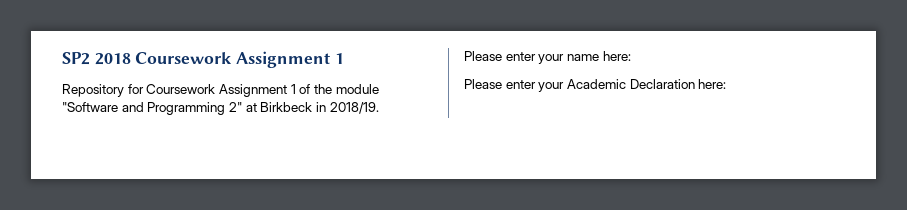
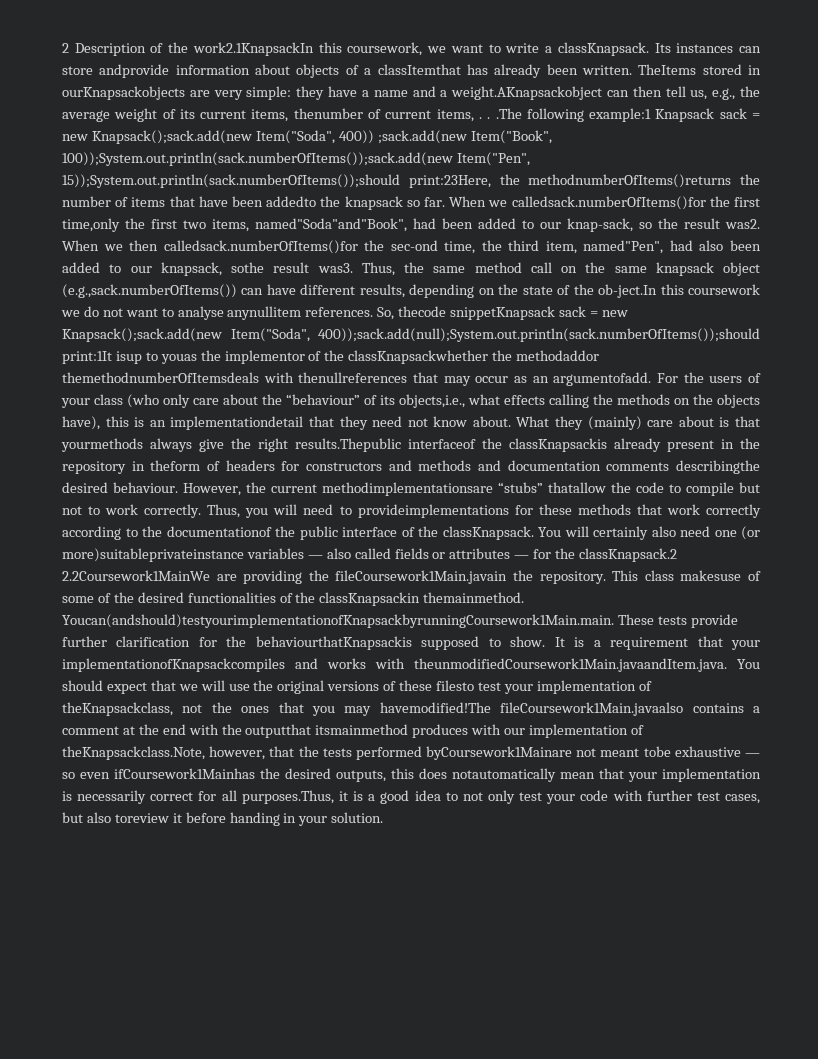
- SP2 2018 Coursework Assignment 1
- Repository for Coursework Assignment 1 of the module "Software and Programming 2" at Birkbeck in 2018/19.
- Please enter your name here:
- Please enter your Academic Declaration here:
+ 2 Description of the work2.1KnapsackIn this coursework, we want to write a classKnapsack. Its instances can store andprovide information about objects of a classItemthat has already been written. TheItems stored in ourKnapsackobjects are very simple: they have a name and a weight.AKnapsackobject can then tell us, e.g., the average weight of its current items, thenumber of current items, . . .The following example:1 Knapsack sack = new Knapsack();sack.add(new Item("Soda", 400)) ;sack.add(new Item("Book", 100));System.out.println(sack.numberOfItems());sack.add(new Item("Pen", 15));System.out.println(sack.numberOfItems());should print:23Here, the methodnumberOfItems()returns the number of items that have been addedto the knapsack so far. When we calledsack.numberOfItems()for the first time,only the first two items, named"Soda"and"Book", had been added to our knap-sack, so the result was2. When we then calledsack.numberOfItems()for the sec-ond time, the third item, named"Pen", had also been added to our knapsack, sothe result was3. Thus, the same method call on the same knapsack object (e.g.,sack.numberOfItems()) can have different results, depending on the state of the ob-ject.In this coursework we do not want to analyse anynullitem references. So, thecode snippetKnapsack sack = new Knapsack();sack.add(new Item("Soda", 400));sack.add(null);System.out.println(sack.numberOfItems());should print:1It isup to youas the implementor of the classKnapsackwhether the methodaddor themethodnumberOfItemsdeals with thenullreferences that may occur as an argumentofadd. For the users of your class (who only care about the “behaviour” of its objects,i.e., what effects calling the methods on the objects have), this is an implementationdetail that they need not know about. What they (mainly) care about is that yourmethods always give the right results.Thepublic interfaceof the classKnapsackis already present in the repository in theform of headers for constructors and methods and documentation comments describingthe desired behaviour. However, the current methodimplementationsare “stubs” thatallow the code to compile but not to work correctly. Thus, you will need to provideimplementations for these methods that work correctly according to the documentationof the public interface of the classKnapsack. You will certainly also need one (or more)suitableprivateinstance variables — also called fields or attributes — for the classKnapsack.2 2.2Coursework1MainWe are providing the fileCoursework1Main.javain the repository. This class makesuse of some of the desired functionalities of the classKnapsackin themainmethod. Youcan(andshould)testyourimplementationofKnapsackbyrunningCoursework1Main.main. These tests provide further clarification for the behaviourthatKnapsackis supposed to show. It is a requirement that your implementationofKnapsackcompiles and works with theunmodifiedCoursework1Main.javaandItem.java. You should expect that we will use the original versions of these filesto test your implementation of theKnapsackclass, not the ones that you may havemodified!The fileCoursework1Main.javaalso contains a comment at the end with the outputthat itsmainmethod produces with our implementation of theKnapsackclass.Note, however, that the tests performed byCoursework1Mainare not meant tobe exhaustive — so even ifCoursework1Mainhas the desired outputs, this does notautomatically mean that your implementation is necessarily correct for all purposes.Thus, it is a good idea to not only test your code with further test cases, but also toreview it before handing in your solution.

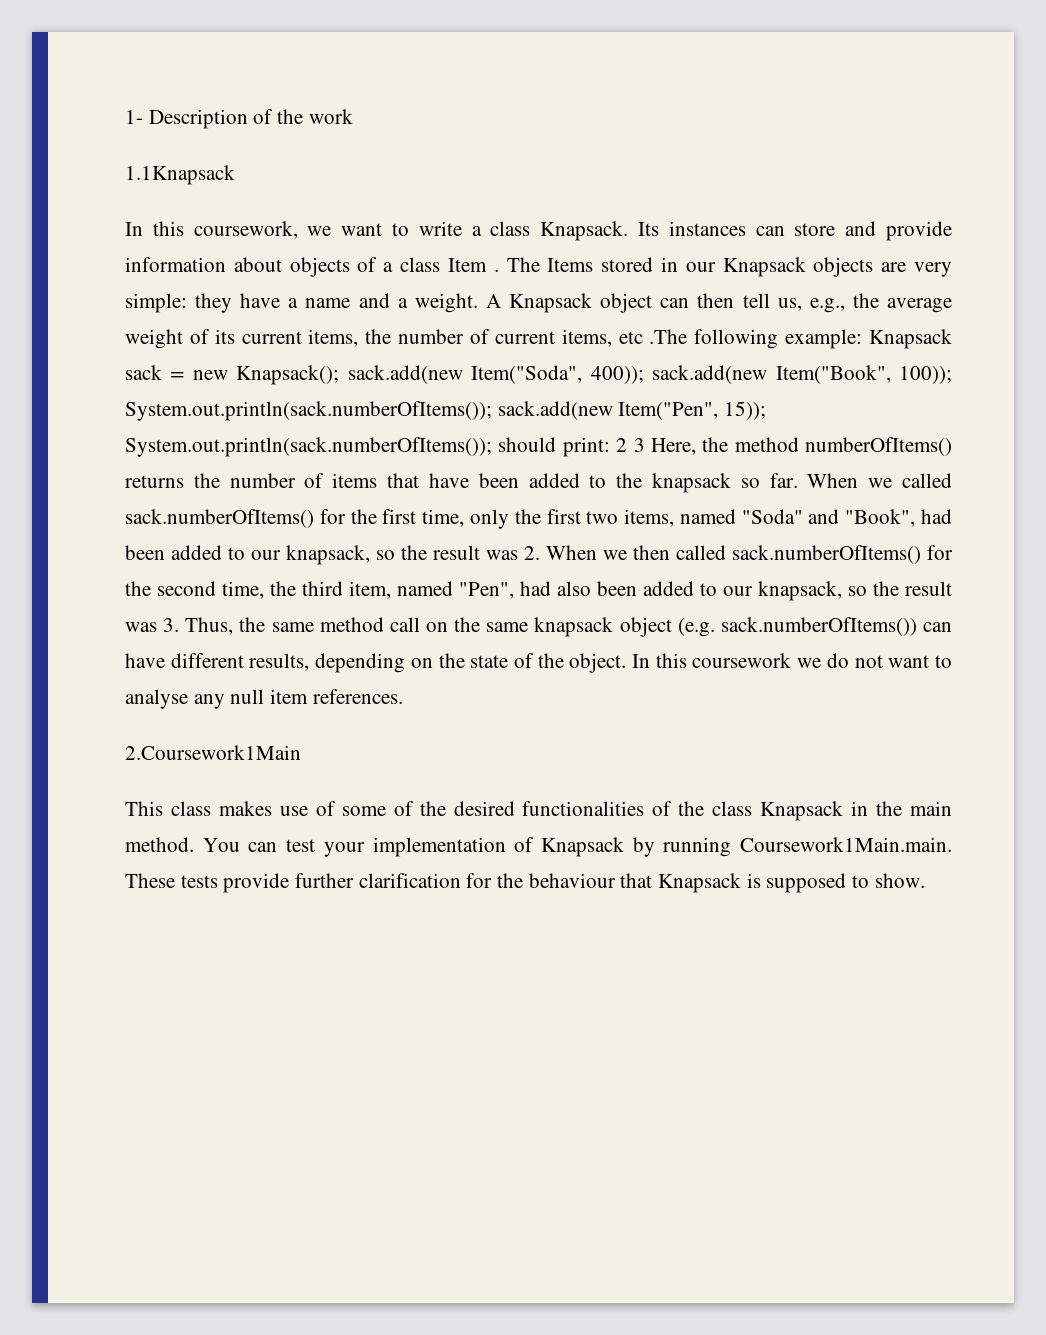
- 2 Description of the work2.1KnapsackIn this coursework, we want to write a classKnapsack.
+ 1- Description of the work
+ 1.1Knapsack
+ In this coursework, we want to write a class Knapsack.
- Its instances can store andprovide information about objects of a classItemthat has already been written. TheItems stored in ourKnapsackobjects are very simple: they have a name and a weight.AKnapsackobject can then tell us, e.g., the average weight of its current items, thenumber of current items, . . .The following example:1 Knapsack sack = new Knapsack();sack.add(new Item("Soda", 400)) ;sack.add(new Item("Book", 100));System.out.println(sack.numberOfItems());sack.add(new Item("Pen", 15));System.out.println(sack.numberOfItems());should print:23Here, the methodnumberOfItems()returns the number of items that have been addedto the knapsack so far.
+ Its instances can store and provide information about objects of a class Item . The Items stored in our Knapsack objects are very simple: they have a name and a weight. A Knapsack object can then tell us, e.g., the average weight of its current items, the number of current items, etc .The following example: Knapsack sack = new Knapsack(); sack.add(new Item("Soda", 400)); sack.add(new Item("Book", 100)); System.out.println(sack.numberOfItems()); sack.add(new Item("Pen", 15)); System.out.println(sack.numberOfItems()); should print: 2 3 Here, the method numberOfItems() returns the number of items that have been added to the knapsack so far.
- When we calledsack.numberOfItems()for the first time,only the first two items, named"Soda"and"Book", had been added to our knap-sack, so the result was2. When we then calledsack.numberOfItems()for the sec-ond time, the third item, named"Pen", had also been added to our knapsack, sothe result was3. Thus, the same method call on the same knapsack object (e.g.,sack.numberOfItems()) can have different results, depending on the state of the ob-ject.In this coursework we do not want to analyse anynullitem references. So, thecode snippetKnapsack sack = new Knapsack();sack.add(new Item("Soda", 400));sack.add(null);System.out.println(sack.numberOfItems());should print:1It isup to youas the implementor of the classKnapsackwhether the methodaddor themethodnumberOfItemsdeals with thenullreferences that may occur as an argumentofadd. For the users of your class (who only care about the “behaviour” of its objects,i.e., what effects calling the methods on the objects have), this is an implementationdetail that they need not know about. What they (mainly) care about is that yourmethods always give the right results.Thepublic interfaceof the classKnapsackis already present in the repository in theform of headers for constructors and methods and documentation comments describingthe desired behaviour. However, the current methodimplementationsare “stubs” thatallow the code to compile but not to work correctly. Thus, you will need to provideimplementations for these methods that work correctly according to the documentationof the public interface of the classKnapsack. You will certainly also need one (or more)suitableprivateinstance variables — also called fields or attributes — for the classKnapsack.2 2.2Coursework1MainWe are providing the fileCoursework1Main.javain the repository. This class makesuse of some of the desired functionalities of the classKnapsackin themainmethod. Youcan(andshould)testyourimplementationofKnapsackbyrunningCoursework1Main.main. These tests provide further clarification for the behaviourthatKnapsackis supposed to show. It is a requirement that your implementationofKnapsackcompiles and works with theunmodifiedCoursework1Main.javaandItem.java. You should expect that we will use the original versions of these filesto test your implementation of theKnapsackclass, not the ones that you may havemodified!The fileCoursework1Main.javaalso contains a comment at the end with the outputthat itsmainmethod produces with our implementation of theKnapsackclass.Note, however, that the tests performed byCoursework1Mainare not meant tobe exhaustive — so even ifCoursework1Mainhas the desired outputs, this does notautomatically mean that your implementation is necessarily correct for all purposes.Thus, it is a good idea to not only test your code with further test cases, but also toreview it before handing in your solution.
+ When we called sack.numberOfItems() for the first time, only the first two items, named "Soda" and "Book", had been added to our knapsack, so the result was 2. When we then called sack.numberOfItems() for the second time, the third item, named "Pen", had also been added to our knapsack, so the result was 3. Thus, the same method call on the same knapsack object (e.g. sack.numberOfItems()) can have different results, depending on the state of the object. In this coursework we do not want to analyse any null item references.
+ 2.Coursework1Main
+ This class makes use of some of the desired functionalities of the class Knapsack in the main method. You can test your implementation of Knapsack by running Coursework1Main.main. These tests provide further clarification for the behaviour that Knapsack is supposed to show.

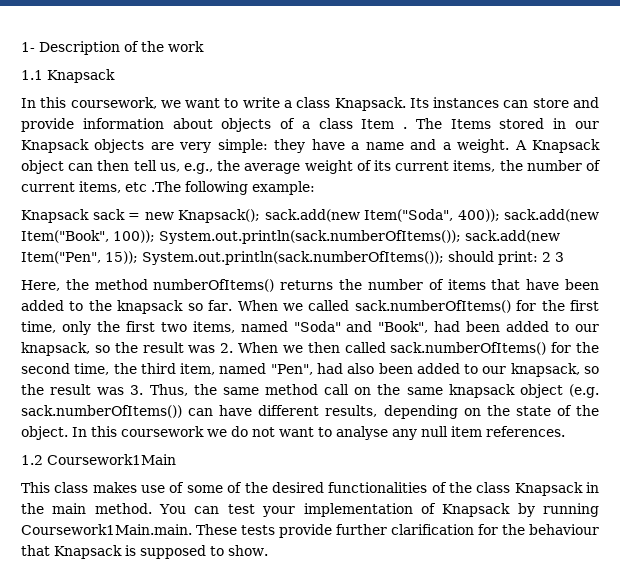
- 1.1Knapsack
+ 1.1 Knapsack
- A Knapsack object can then tell us, e.g., the average weight of its current items, the number of current items, etc .The following example: Knapsack sack = new Knapsack();
+ A Knapsack object can then tell us, e.g., the average weight of its current items, the number of current items, etc .The following example:
+ Knapsack sack = new Knapsack();
- 2 3 Here, the method numberOfItems() returns the number of items that have been added to the knapsack so far.
+ 2 3
+ Here, the method numberOfItems() returns the number of items that have been added to the knapsack so far.
- 2.Coursework1Main
+ 1.2 Coursework1Main

